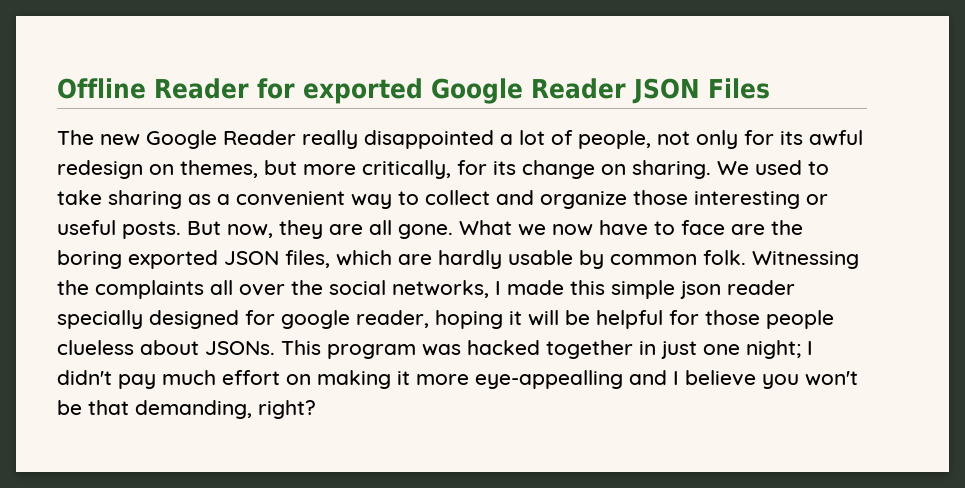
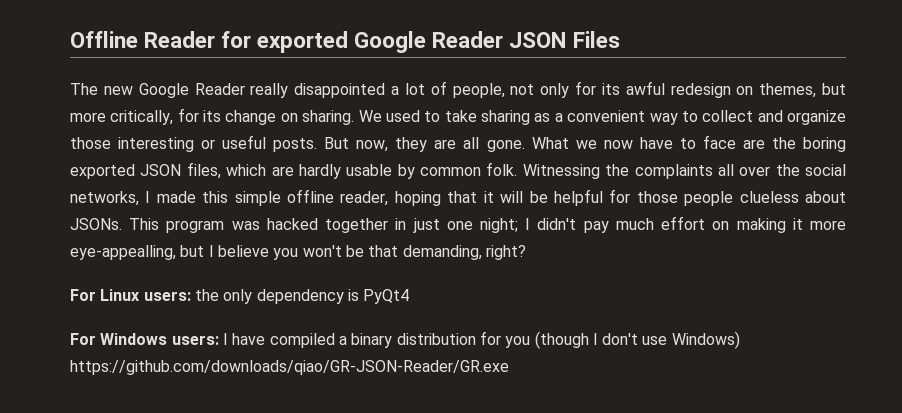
- Witnessing the complaints all over the social networks, I made this simple json reader specially designed for google reader, hoping it will be helpful for those people clueless about JSONs.
+ Witnessing the complaints all over the social networks, I made this simple offline reader, hoping that it will be helpful for those people clueless about JSONs.
- This program was hacked together in just one night; I didn't pay much effort on making it more eye-appealling and I believe you won't be that demanding, right?
+ This program was hacked together in just one night; I didn't pay much effort on making it more eye-appealling, but I believe you won't be that demanding, right?
+ For Linux users: the only dependency is PyQt4
+ For Windows users: I have compiled a binary distribution for you (though I don't use Windows) https://github.com/downloads/qiao/GR-JSON-Reader/GR.exe

